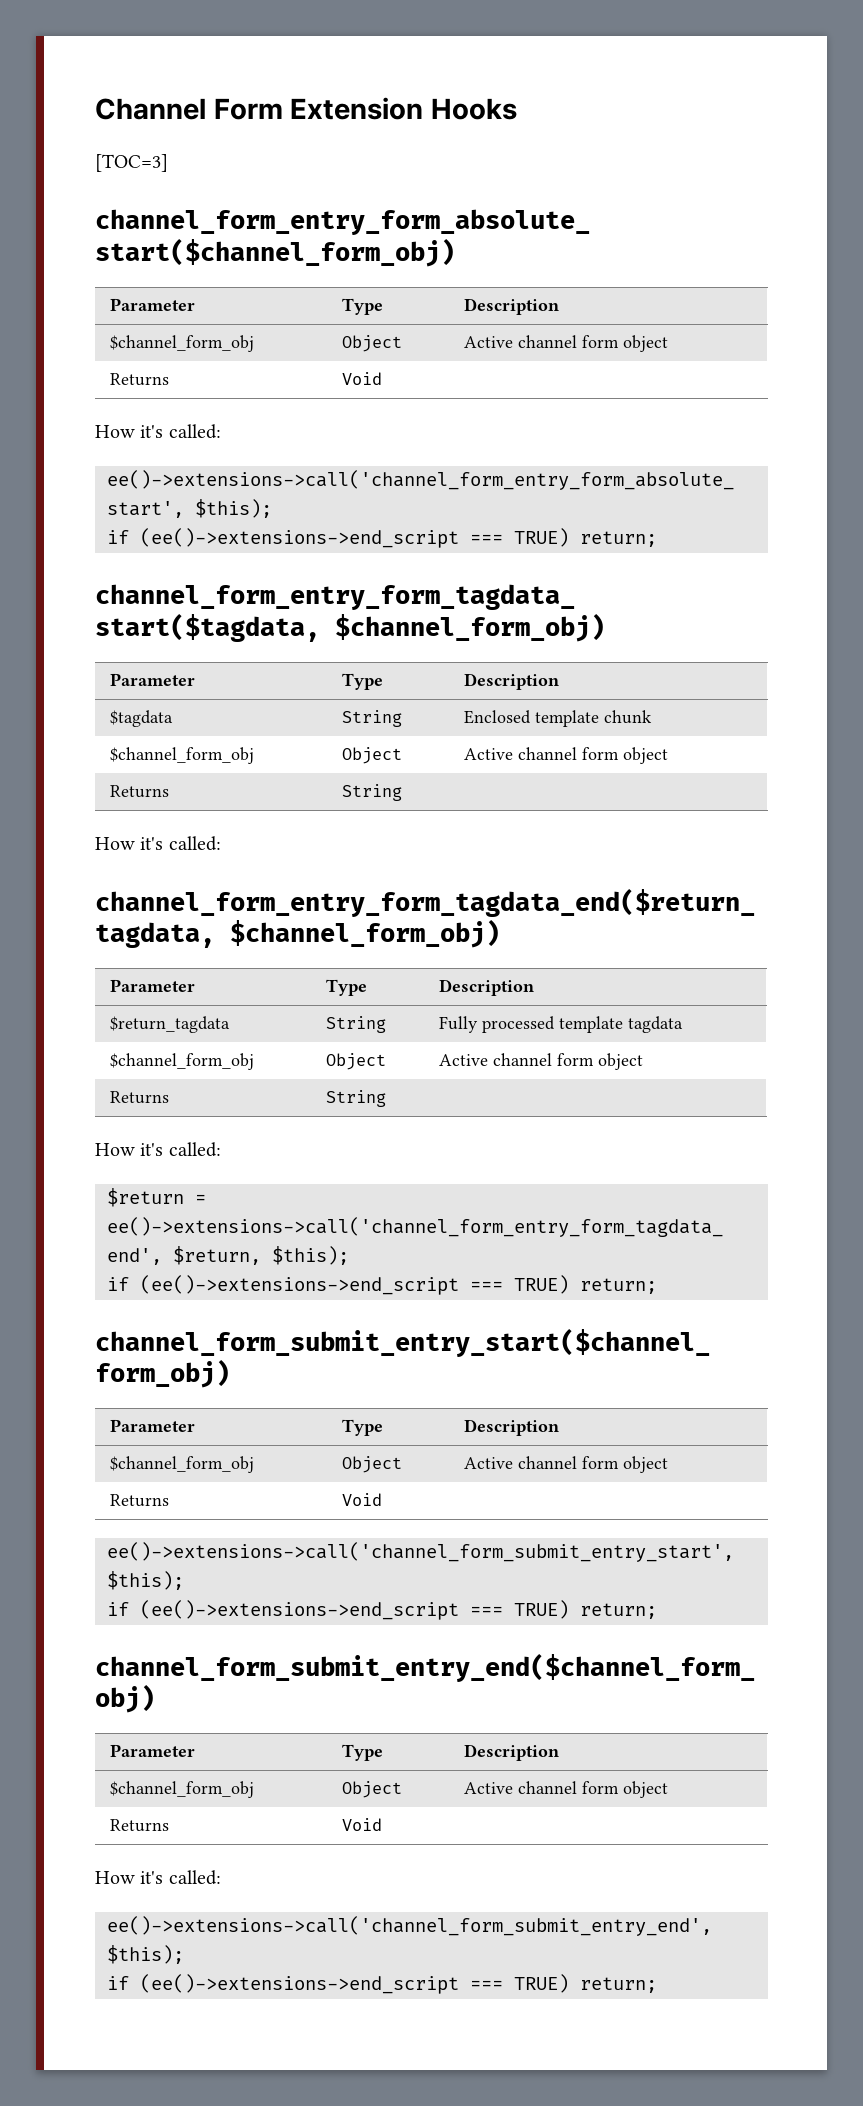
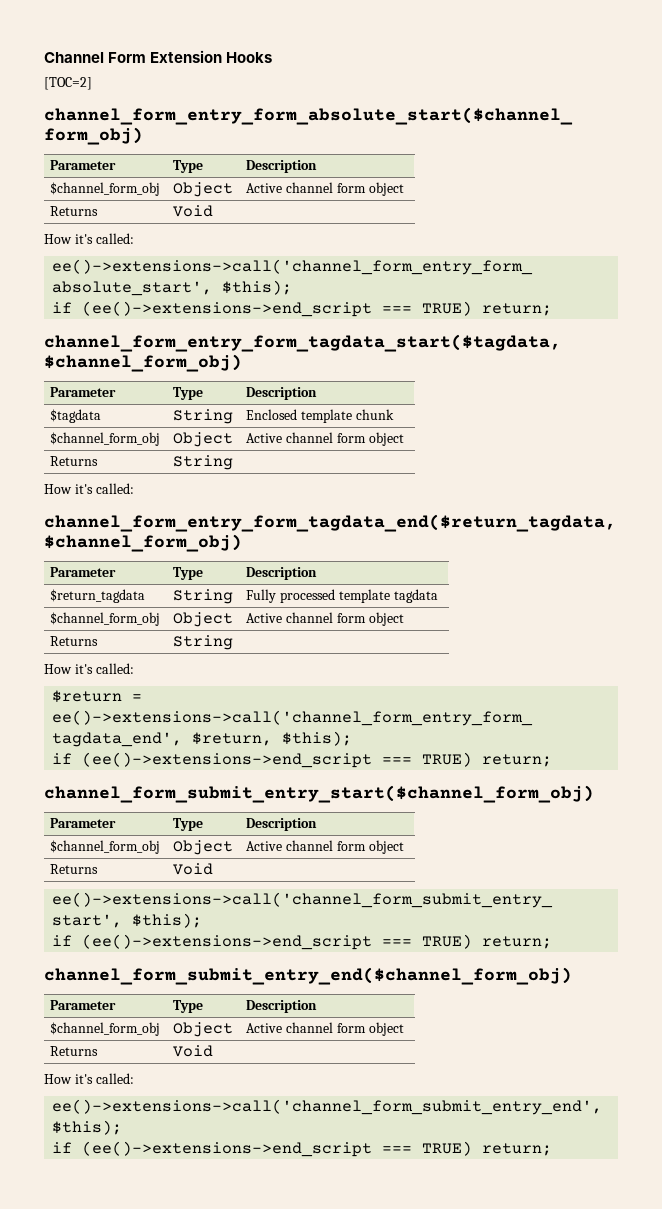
- [TOC=3]
+ [TOC=2]

